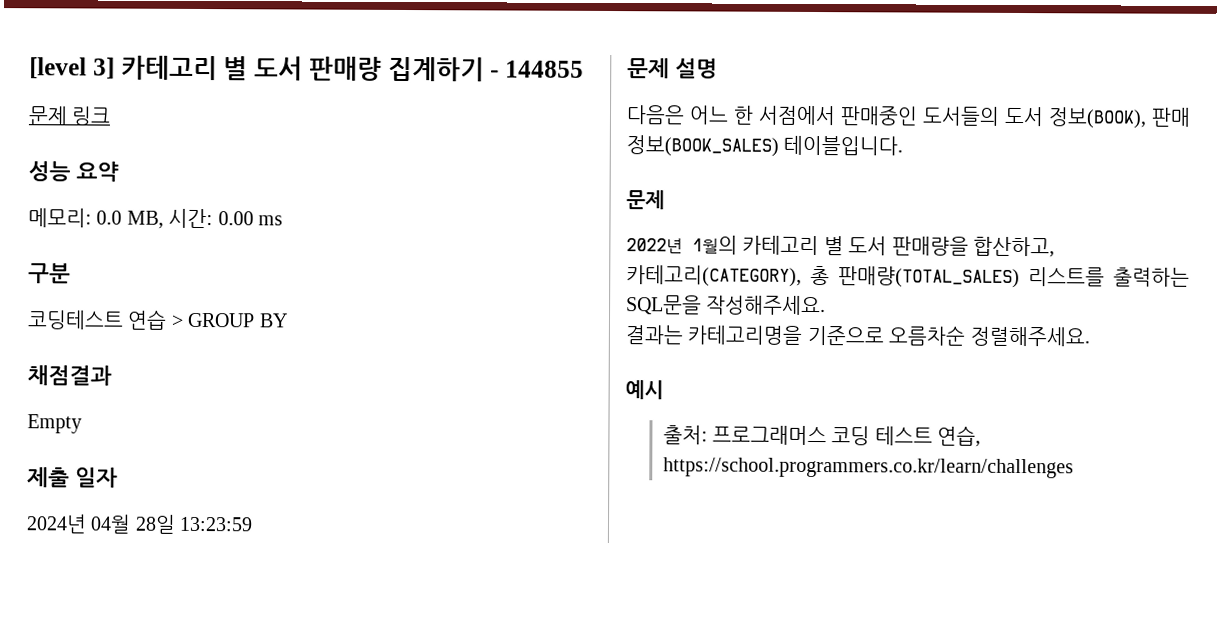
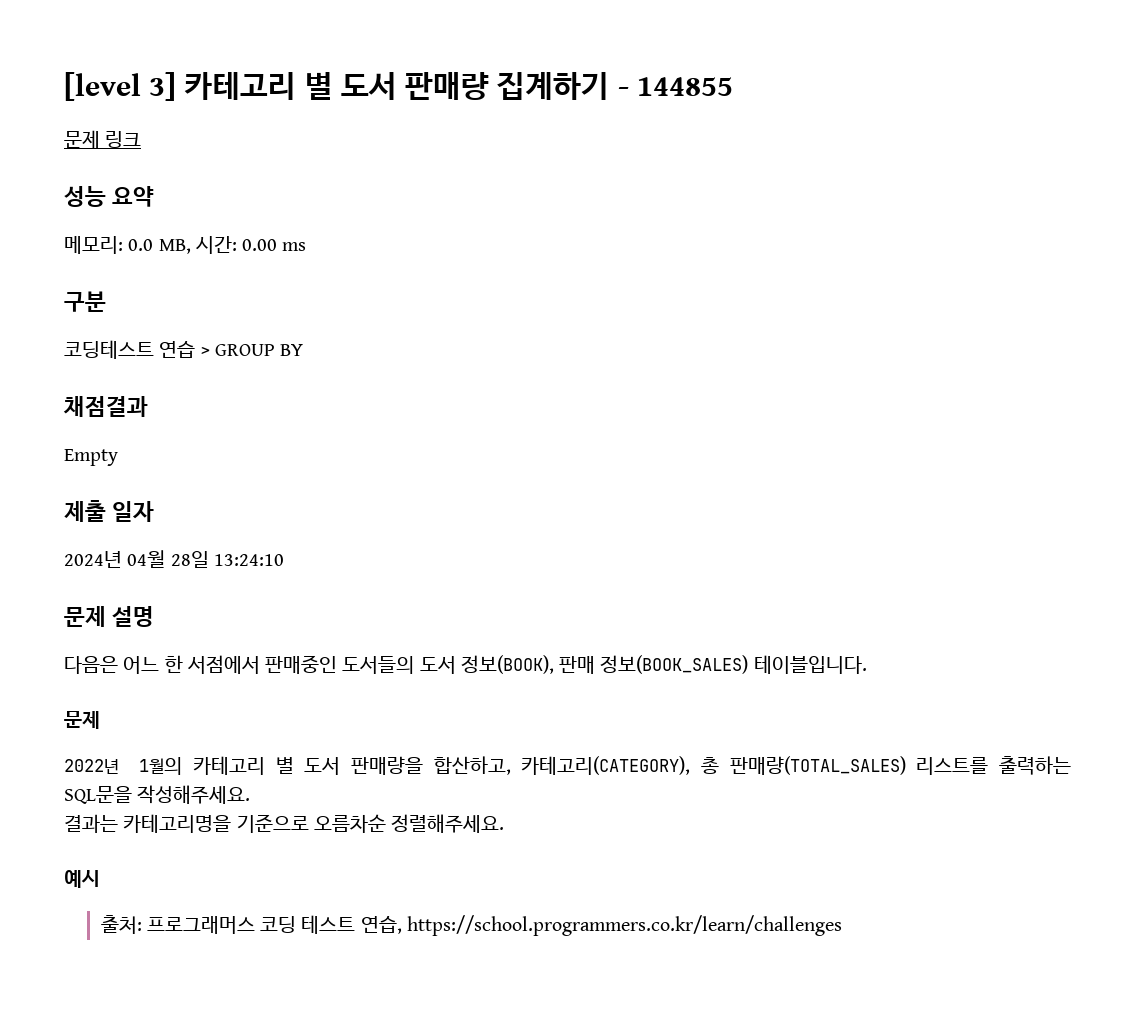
- 2024년 04월 28일 13:23:59
+ 2024년 04월 28일 13:24:10

